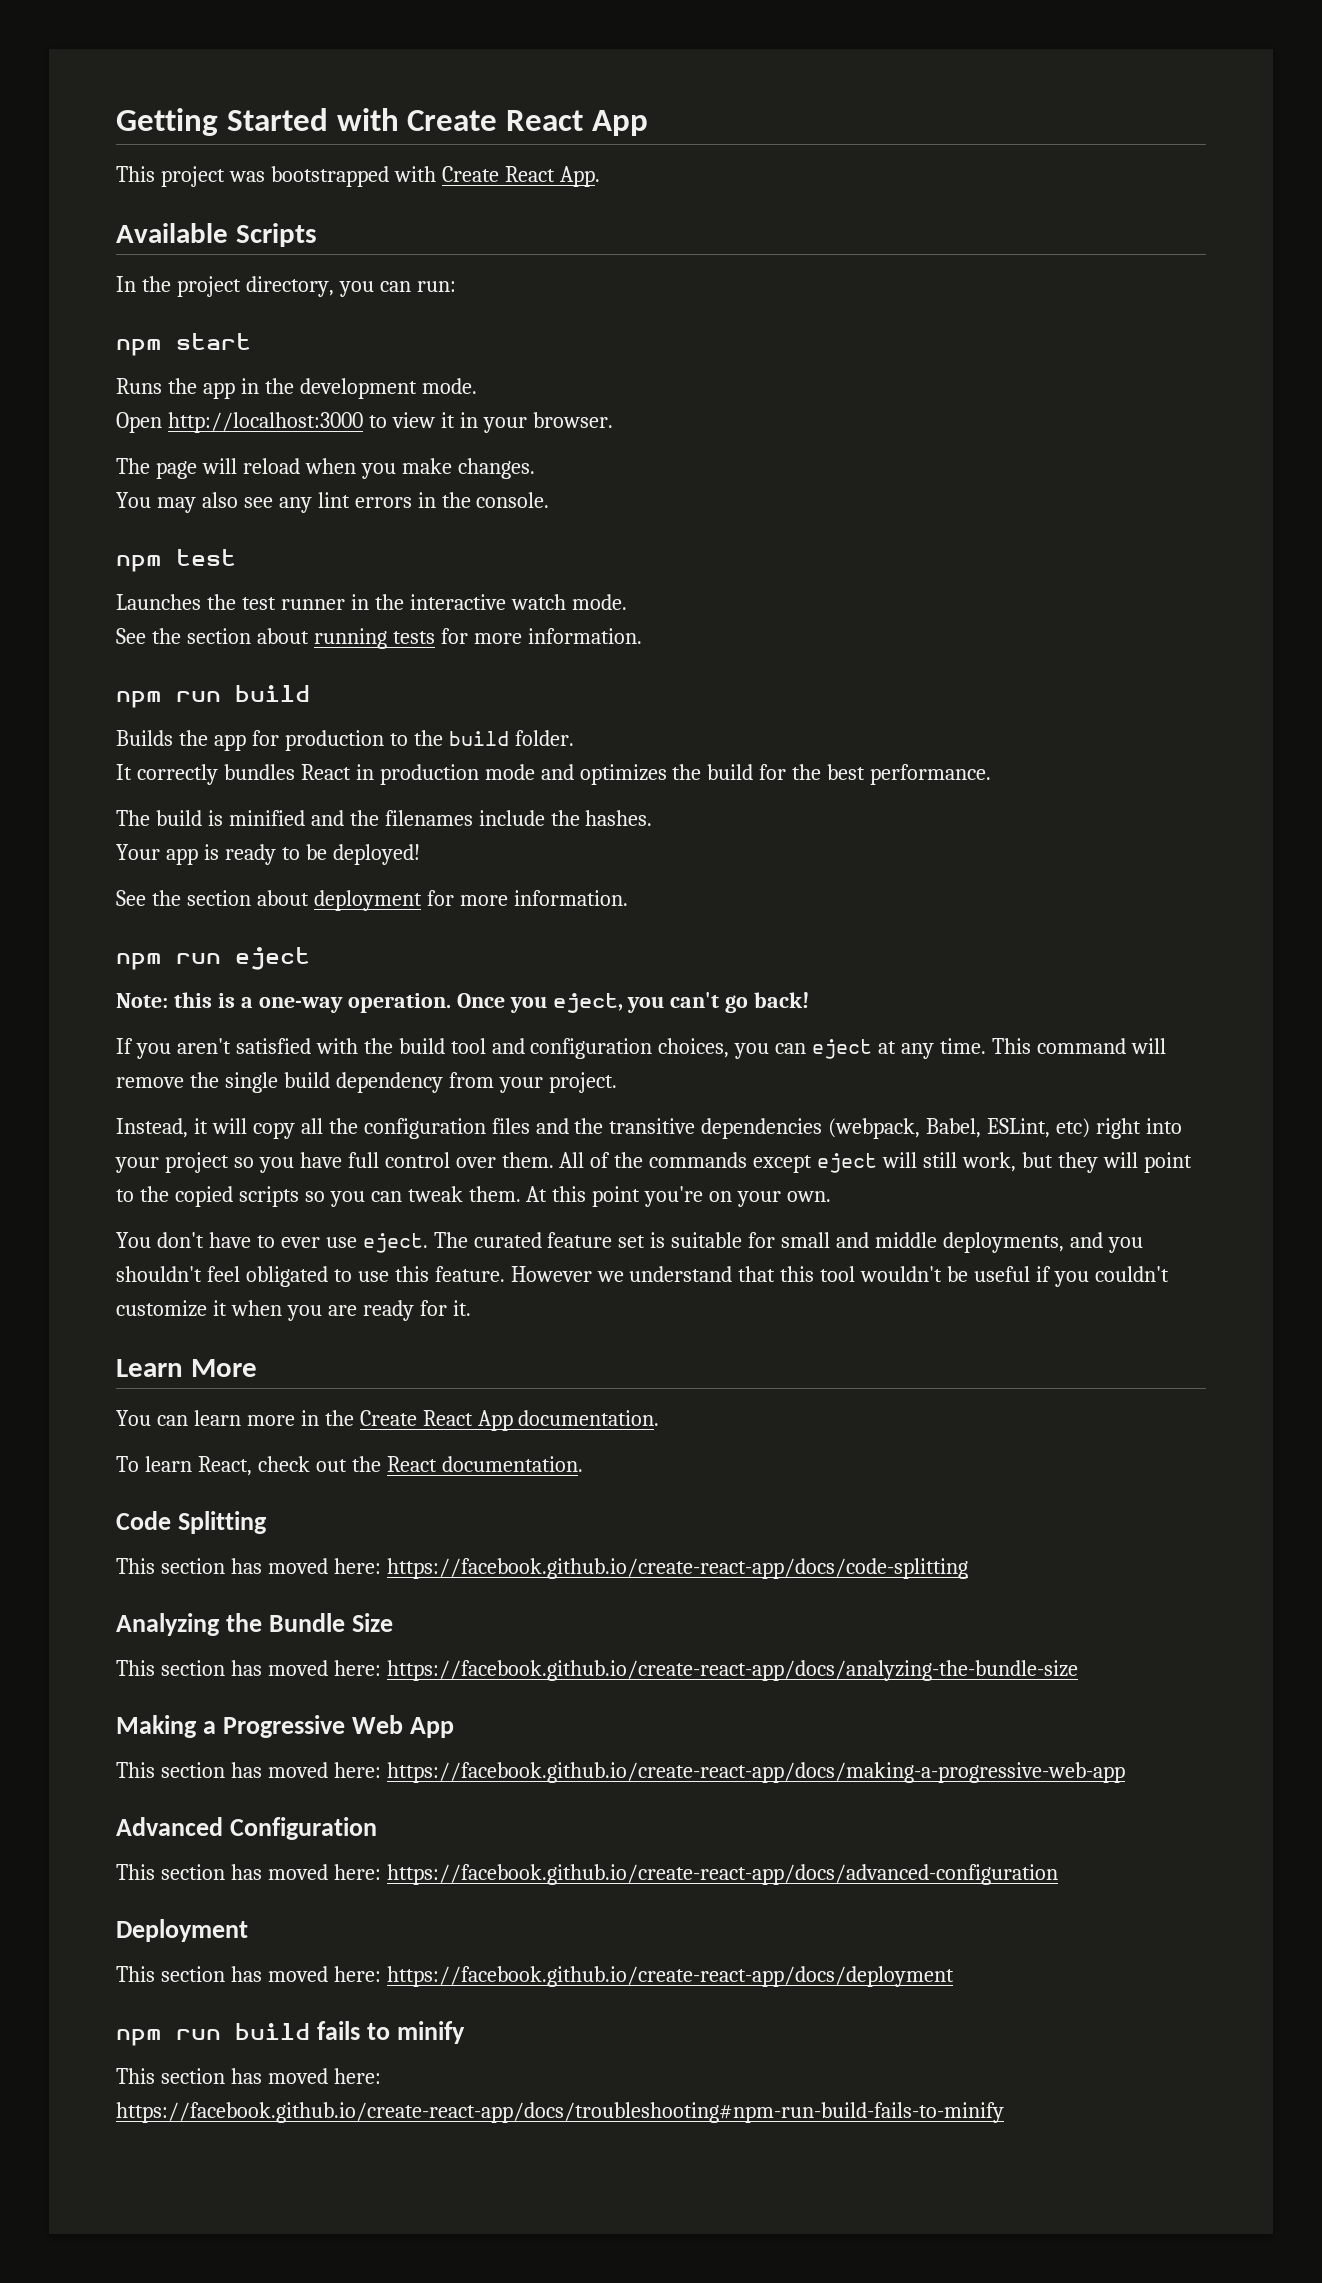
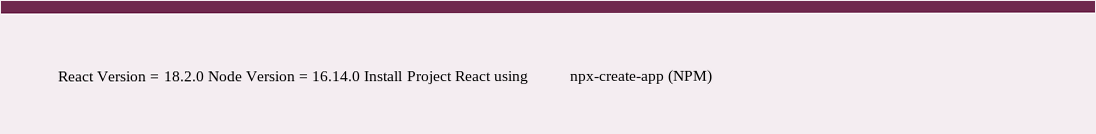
- Getting Started with Create React App
- This project was bootstrapped with Create React App.
- Available Scripts
- In the project directory, you can run:
- npm start
- Runs the app in the development mode.
- Open http://localhost:3000 to view it in your browser.
- The page will reload when you make changes.
- You may also see any lint errors in the console.
- npm test
- Launches the test runner in the interactive watch mode.
- See the section about running tests for more information.
- npm run build
- Builds the app for production to the build folder.
- It correctly bundles React in production mode and optimizes the build for the best performance.
- The build is minified and the filenames include the hashes.
- Your app is ready to be deployed!
- See the section about deployment for more information.
- npm run eject
- Note: this is a one-way operation. Once you eject, you can't go back!
- If you aren't satisfied with the build tool and configuration choices, you can eject at any time. This command will remove the single build dependency from your project.
- Instead, it will copy all the configuration files and the transitive dependencies (webpack, Babel, ESLint, etc) right into your project so you have full control over them. All of the commands except eject will still work, but they will point to the copied scripts so you can tweak them. At this point you're on your own.
- You don't have to ever use eject. The curated feature set is suitable for small and middle deployments, and you shouldn't feel obligated to use this feature. However we understand that this tool wouldn't be useful if you couldn't customize it when you are ready for it.
- Learn More
- You can learn more in the Create React App documentation.
- To learn React, check out the React documentation.
- Code Splitting
- This section has moved here: https://facebook.github.io/create-react-app/docs/code-splitting
- Analyzing the Bundle Size
- This section has moved here: https://facebook.github.io/create-react-app/docs/analyzing-the-bundle-size
- Making a Progressive Web App
- This section has moved here: https://facebook.github.io/create-react-app/docs/making-a-progressive-web-app
- Advanced Configuration
- This section has moved here: https://facebook.github.io/create-react-app/docs/advanced-configuration
- Deployment
- This section has moved here: https://facebook.github.io/create-react-app/docs/deployment
- npm run build fails to minify
- This section has moved here: https://facebook.github.io/create-react-app/docs/troubleshooting#npm-run-build-fails-to-minify
+ React Version = 18.2.0 Node Version = 16.14.0 Install Project React using npx-create-app (NPM)

